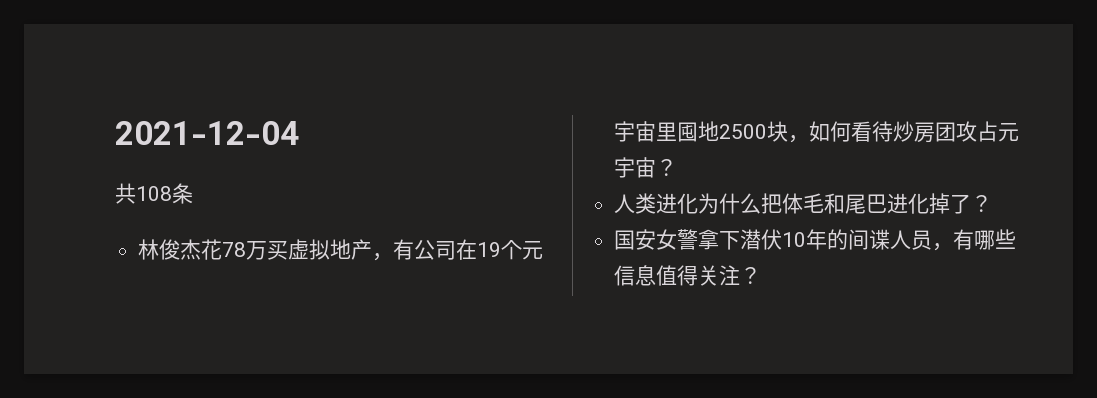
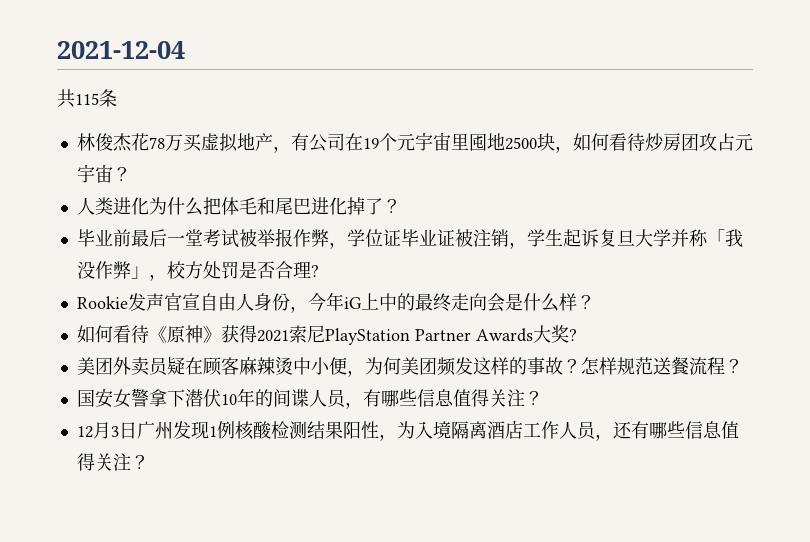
- 共108条
+ 共115条
+ 毕业前最后一堂考试被举报作弊，学位证毕业证被注销，学生起诉复旦大学并称「我没作弊」，校方处罚是否合理?
+ Rookie发声官宣自由人身份，今年iG上中的最终走向会是什么样？
+ 如何看待《原神》获得2021索尼PlayStation Partner Awards大奖?
+ 美团外卖员疑在顾客麻辣烫中小便，为何美团频发这样的事故？怎样规范送餐流程？
+ 12月3日广州发现1例核酸检测结果阳性，为入境隔离酒店工作人员，还有哪些信息值得关注？

